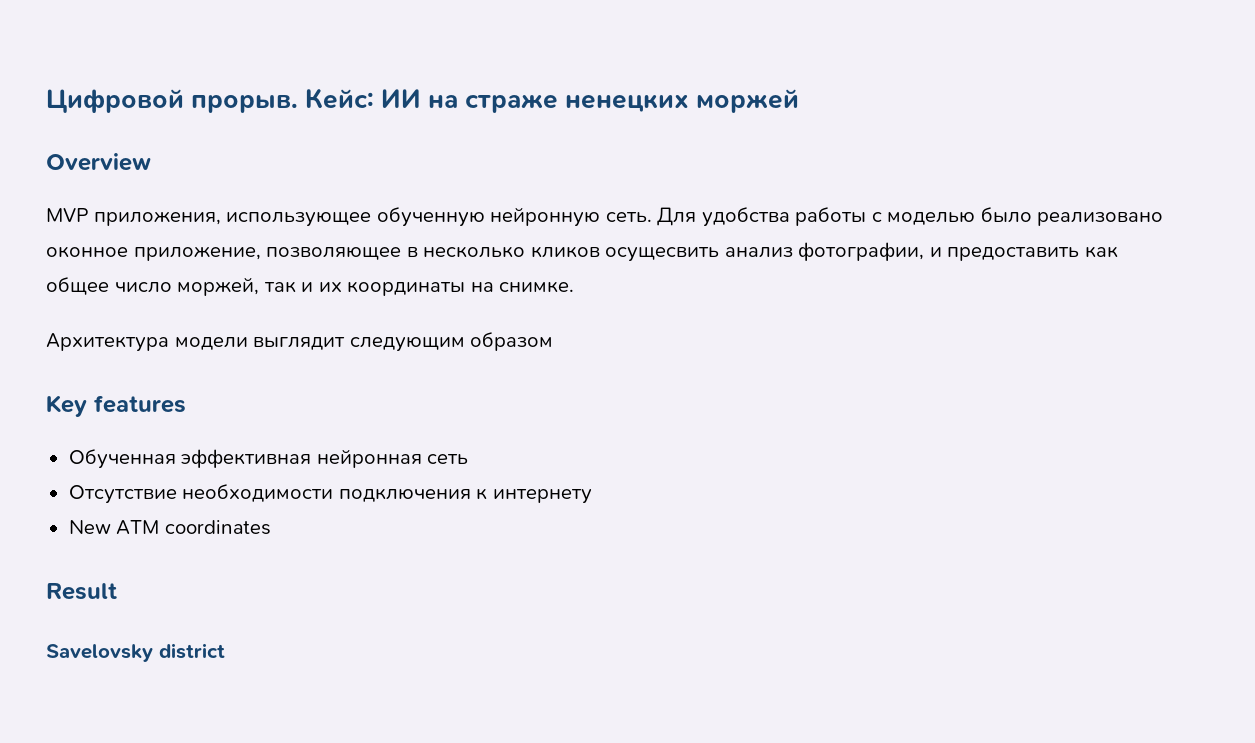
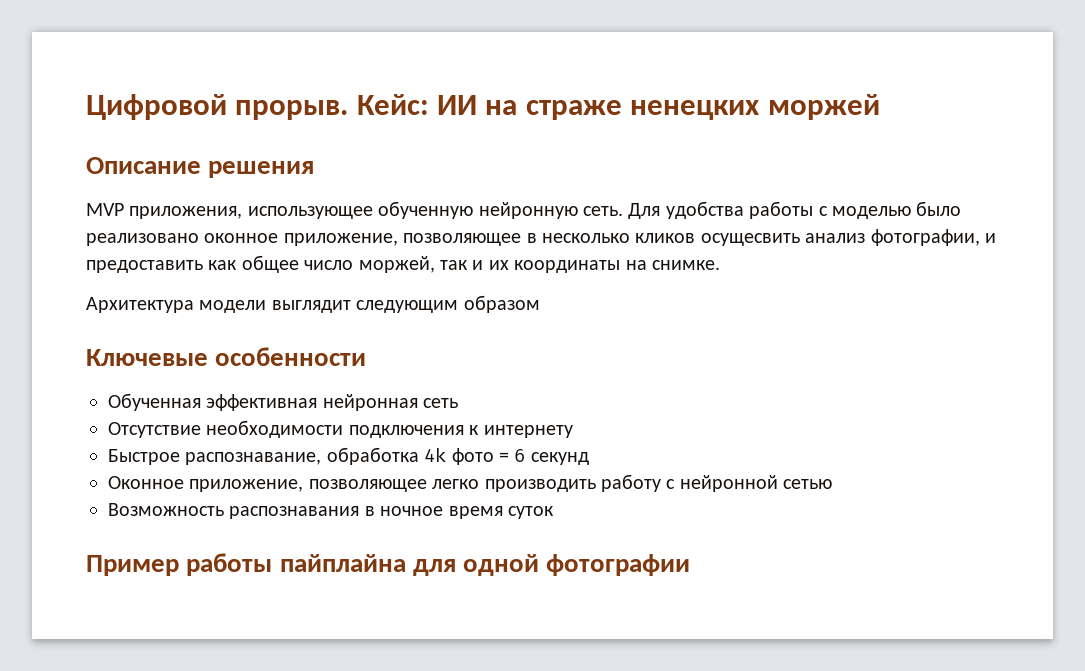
- Overview
+ Описание решения
- Key features
+ Ключевые особенности
- New ATM coordinates
- Result
- Savelovsky district
+ Быстрое распознавание, обработка 4k фото = 6 секунд
+ Оконное приложение, позволяющее легко производить работу с нейронной сетью
+ Возможность распознавания в ночное время суток
+ Пример работы пайплайна для одной фотографии

